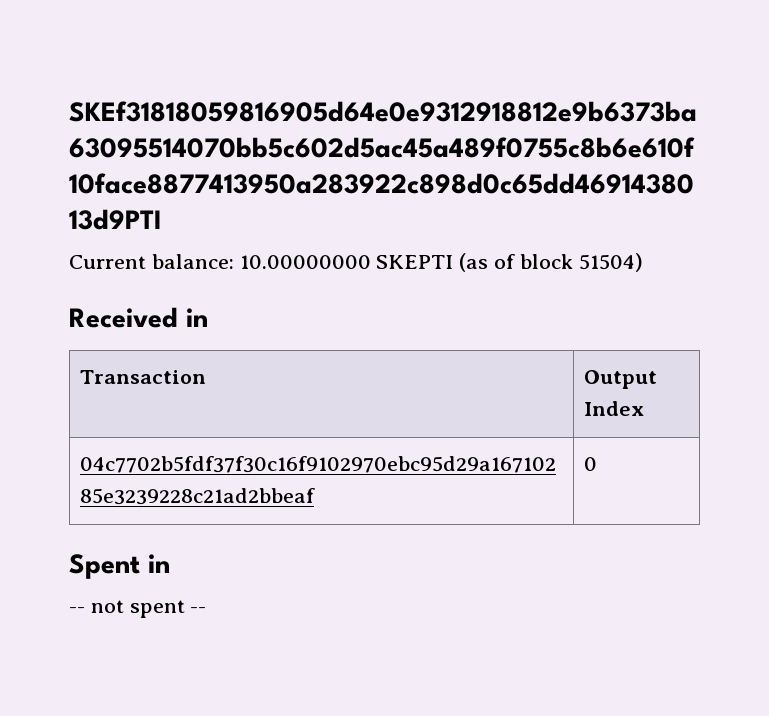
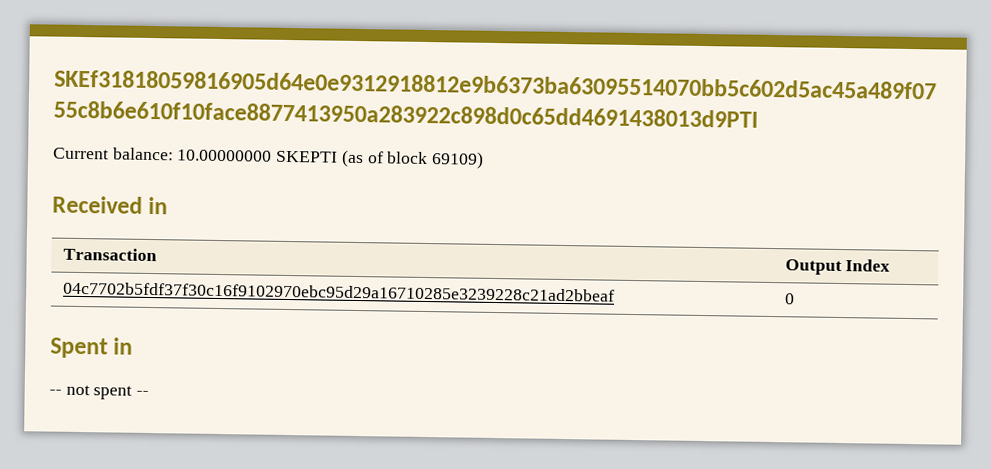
- Current balance: 10.00000000 SKEPTI (as of block 51504)
+ Current balance: 10.00000000 SKEPTI (as of block 69109)

